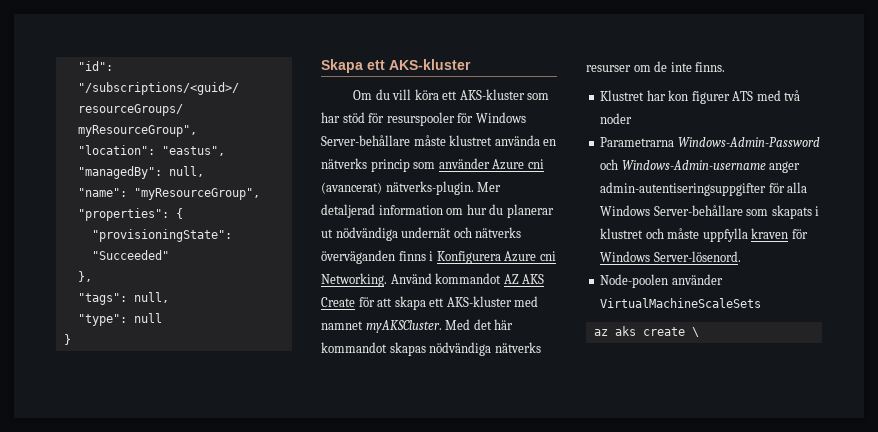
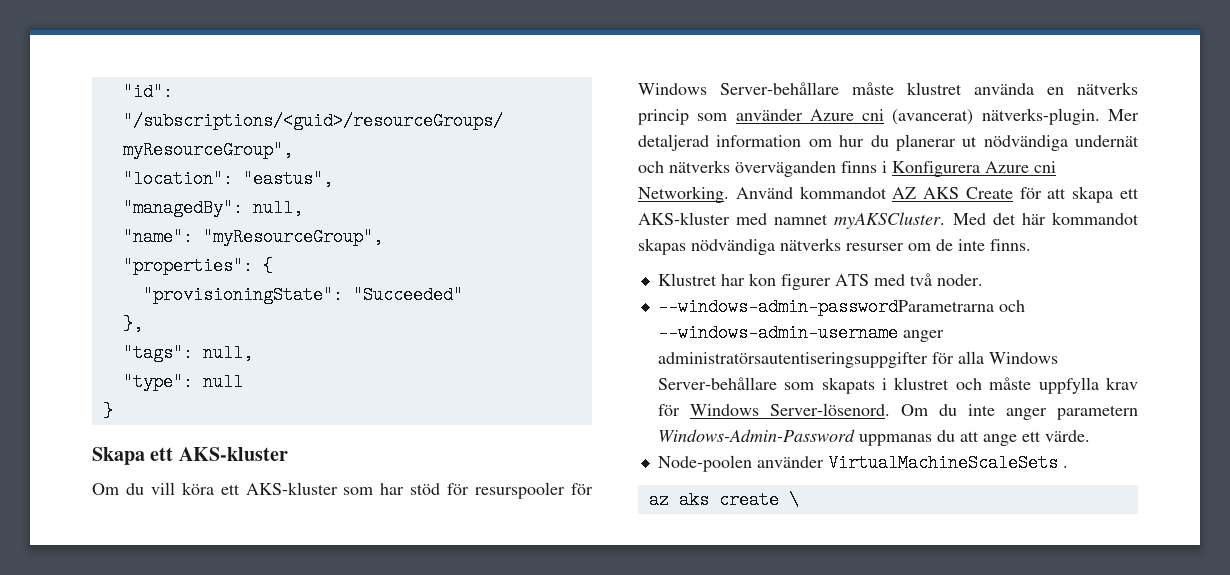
- Klustret har kon figurer ATS med två noder
- Parametrarna Windows-Admin-Password och Windows-Admin-username anger admin-autentiseringsuppgifter för alla Windows Server-behållare som skapats i klustret och måste uppfylla kraven för Windows Server-lösenord.
+ Klustret har kon figurer ATS med två noder.
+ --windows-admin-passwordParametrarna och --windows-admin-username anger administratörsautentiseringsuppgifter för alla Windows Server-behållare som skapats i klustret och måste uppfylla krav för Windows Server-lösenord. Om du inte anger parametern Windows-Admin-Password uppmanas du att ange ett värde.
- Node-poolen använder VirtualMachineScaleSets
+ Node-poolen använder VirtualMachineScaleSets .

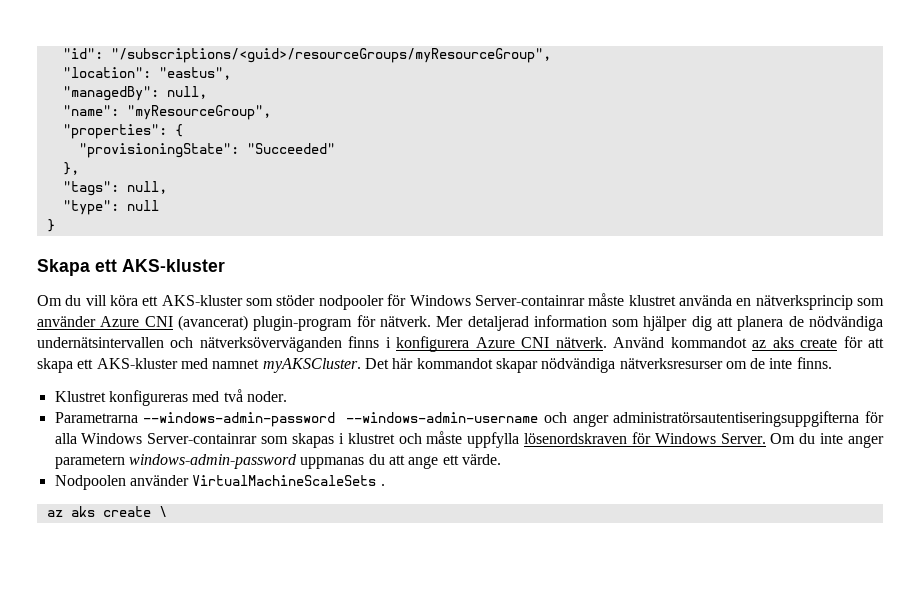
- Om du vill köra ett AKS-kluster som har stöd för resurspooler för Windows Server-behållare måste klustret använda en nätverks princip som använder Azure cni (avancerat) nätverks-plugin. Mer detaljerad information om hur du planerar ut nödvändiga undernät och nätverks överväganden finns i Konfigurera Azure cni Networking. Använd kommandot AZ AKS Create för att skapa ett AKS-kluster med namnet myAKSCluster.
+ Om du vill köra ett AKS-kluster som stöder nodpooler för Windows Server-containrar måste klustret använda en nätverksprincip som använder Azure CNI (avancerat) plugin-program för nätverk. Mer detaljerad information som hjälper dig att planera de nödvändiga undernätsintervallen och nätverksöverväganden finns i konfigurera Azure CNI nätverk. Använd kommandot az aks create för att skapa ett AKS-kluster med namnet myAKSCluster.
- Med det här kommandot skapas nödvändiga nätverks resurser om de inte finns.
+ Det här kommandot skapar nödvändiga nätverksresurser om de inte finns.
- Klustret har kon figurer ATS med två noder.
+ Klustret konfigureras med två noder.
- --windows-admin-passwordParametrarna och --windows-admin-username anger administratörsautentiseringsuppgifter för alla Windows Server-behållare som skapats i klustret och måste uppfylla krav för Windows Server-lösenord.
+ Parametrarna --windows-admin-password --windows-admin-username och anger administratörsautentiseringsuppgifterna för alla Windows Server-containrar som skapas i klustret och måste uppfylla lösenordskraven för Windows Server.
- Om du inte anger parametern Windows-Admin-Password uppmanas du att ange ett värde.
+ Om du inte anger parametern windows-admin-password uppmanas du att ange ett värde.
- Node-poolen använder VirtualMachineScaleSets .
+ Nodpoolen använder VirtualMachineScaleSets .

